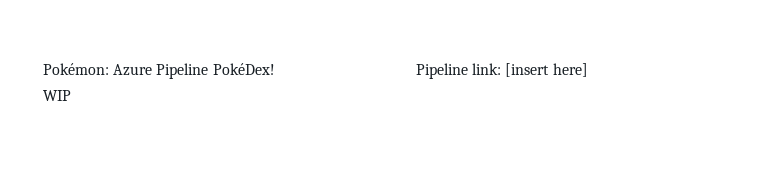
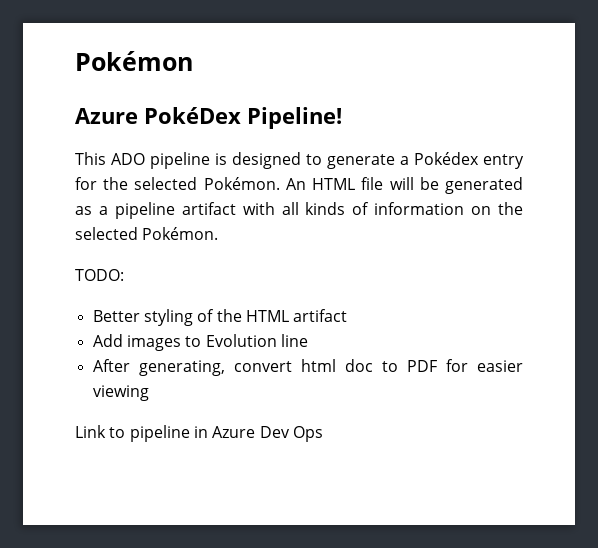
- Pokémon: Azure Pipeline PokéDex!
- WIP
- Pipeline link: [insert here]
+ Pokémon
+ Azure PokéDex Pipeline!
+ This ADO pipeline is designed to generate a Pokédex entry for the selected Pokémon. An HTML file will be generated as a pipeline artifact with all kinds of information on the selected Pokémon.
+ TODO:
+ Better styling of the HTML artifact
+ Add images to Evolution line
+ After generating, convert html doc to PDF for easier viewing
+ Link to pipeline in Azure Dev Ops

